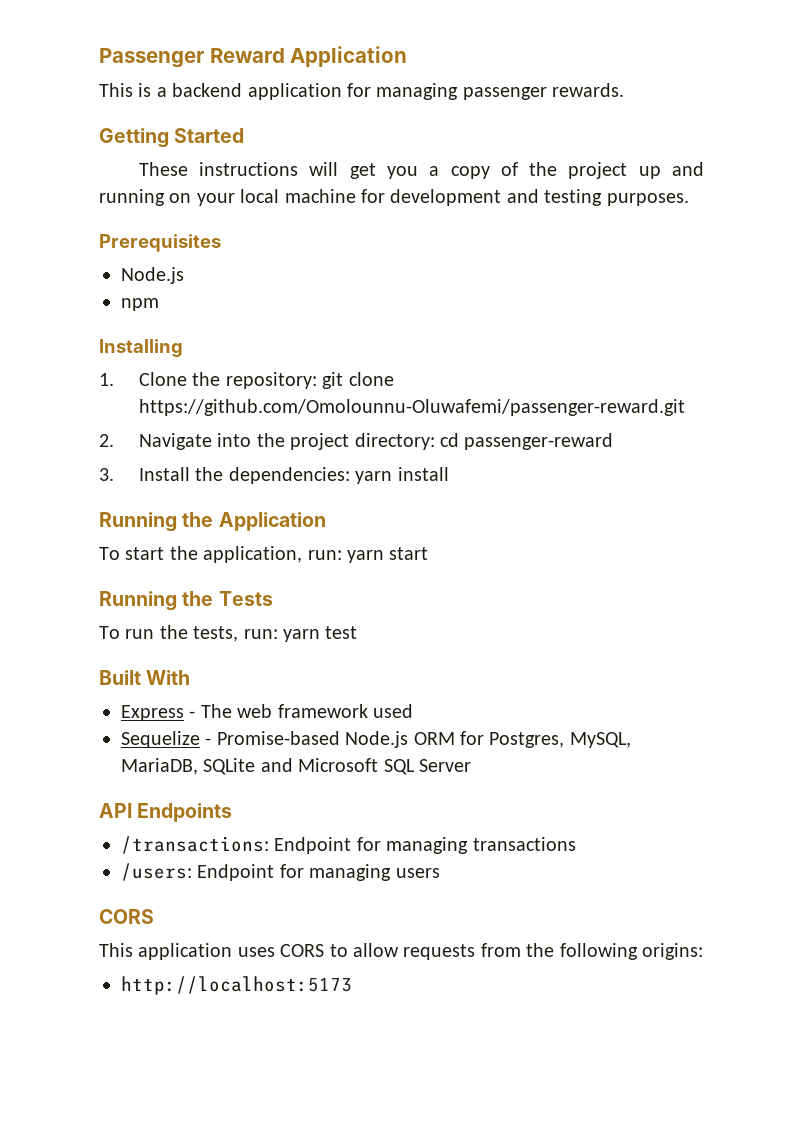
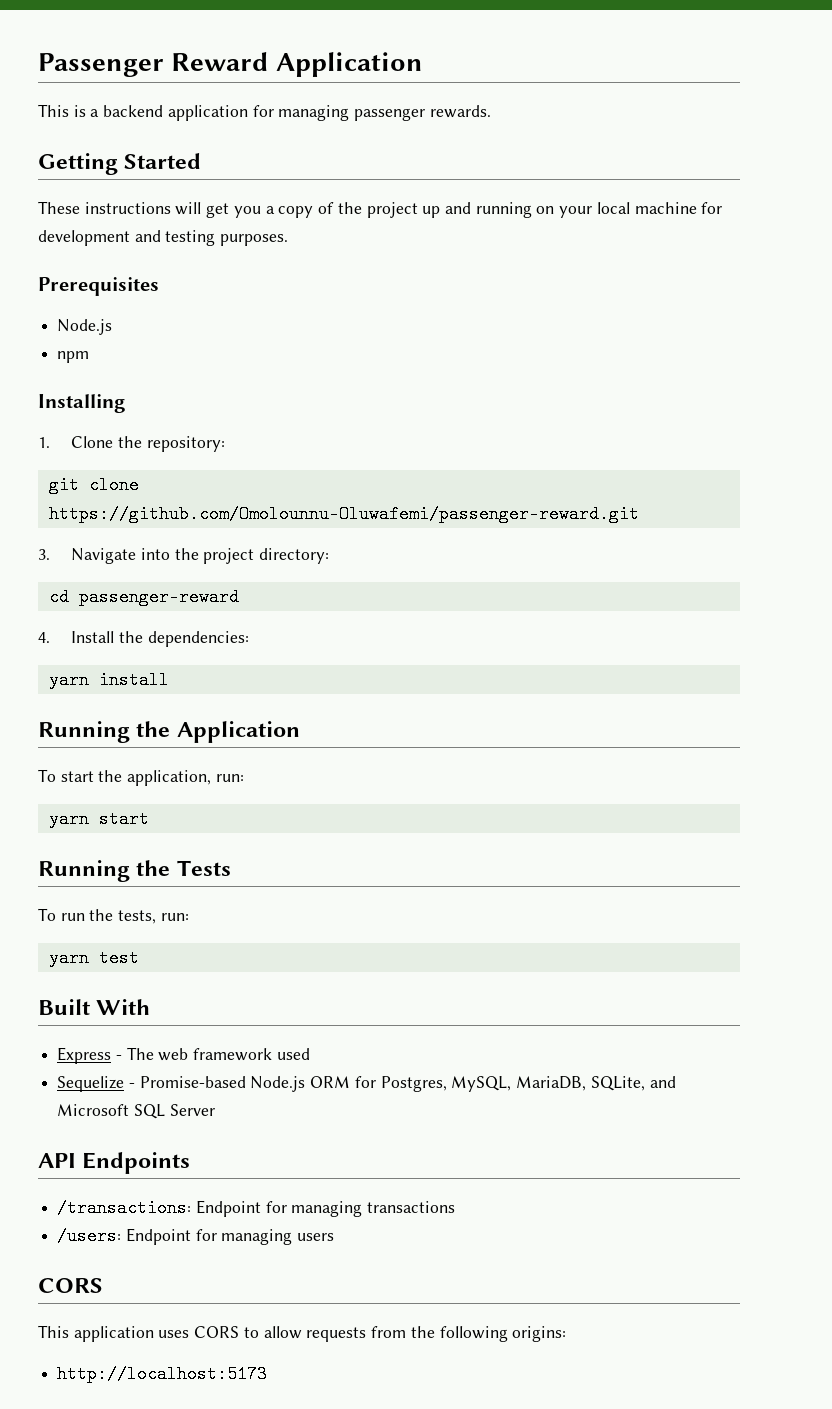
- 1. Clone the repository: git clone https://github.com/Omolounnu-Oluwafemi/passenger-reward.git
+ 1. Clone the repository:
+ git clone https://github.com/Omolounnu-Oluwafemi/passenger-reward.git
- 2. Navigate into the project directory: cd passenger-reward
+ 3. Navigate into the project directory:
+ cd passenger-reward
- 3. Install the dependencies: yarn install
+ 4. Install the dependencies:
+ yarn install
- To start the application, run: yarn start
+ To start the application, run:
+ yarn start
- To run the tests, run: yarn test
+ To run the tests, run:
+ yarn test
- Sequelize - Promise-based Node.js ORM for Postgres, MySQL, MariaDB, SQLite and Microsoft SQL Server
+ Sequelize - Promise-based Node.js ORM for Postgres, MySQL, MariaDB, SQLite, and Microsoft SQL Server

